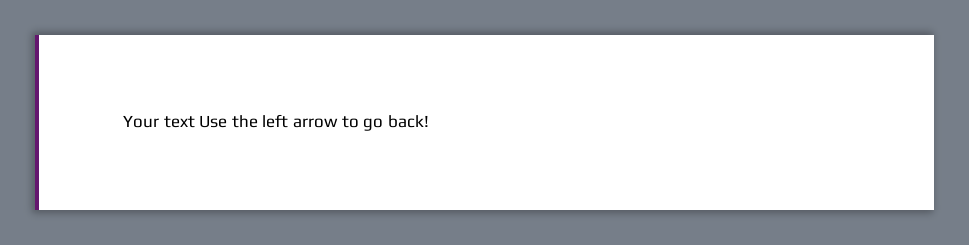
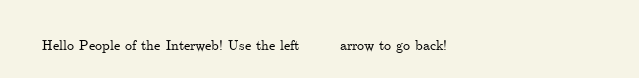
- Your text Use the left arrow to go back!
+ Hello People of the Interweb! Use the left arrow to go back!

